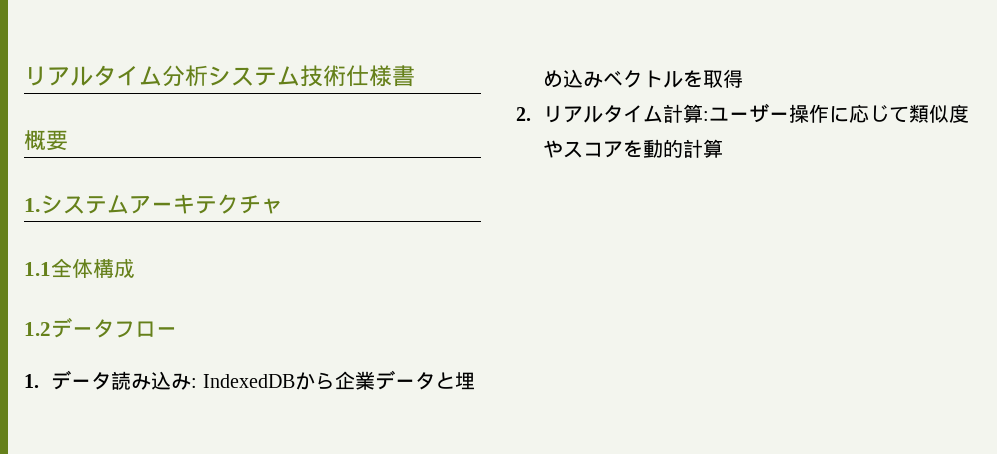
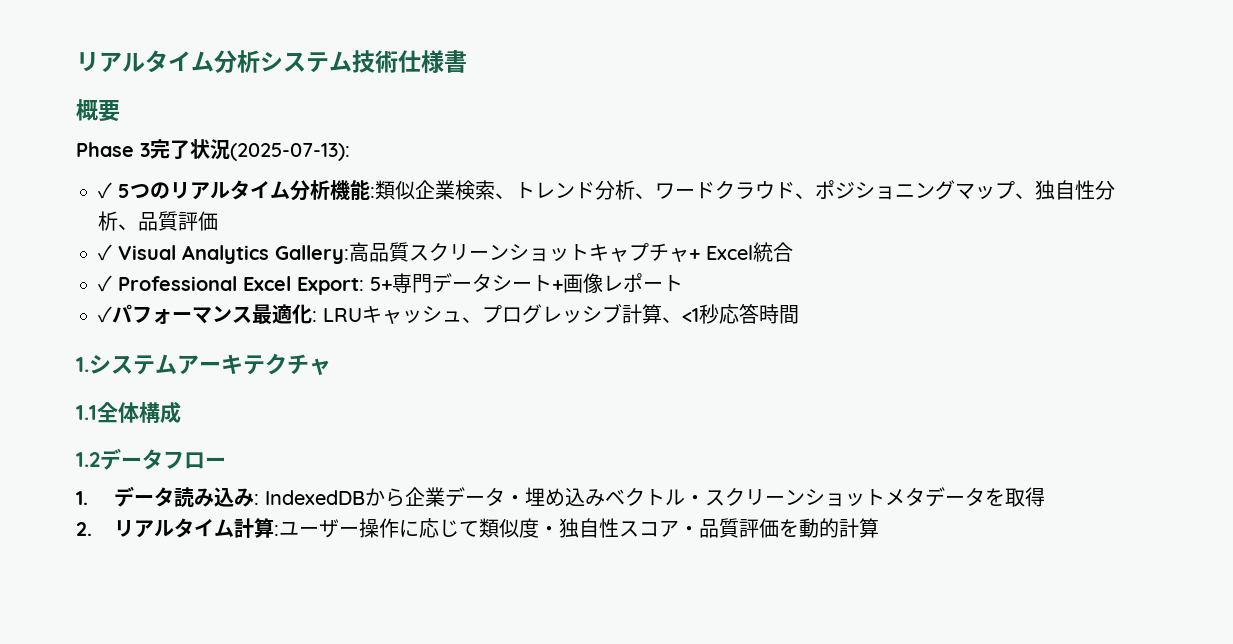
+ Phase 3完了状況(2025-07-13):
+ ✓ 5つのリアルタイム分析機能:類似企業検索、トレンド分析、ワードクラウド、ポジショニングマップ、独自性分析、品質評価
+ ✓ Visual Analytics Gallery:高品質スクリーンショットキャプチャ+ Excel統合
+ ✓ Professional Excel Export: 5+専門データシート+画像レポート
+ ✓パフォーマンス最適化: LRUキャッシュ、プログレッシブ計算、<1秒応答時間
- 1.データ読み込み: IndexedDBから企業データと埋め込みベクトルを取得
+ 1.データ読み込み: IndexedDBから企業データ・埋め込みベクトル・スクリーンショットメタデータを取得
- 2.リアルタイム計算:ユーザー操作に応じて類似度やスコアを動的計算
+ 2.リアルタイム計算:ユーザー操作に応じて類似度・独自性スコア・品質評価を動的計算

